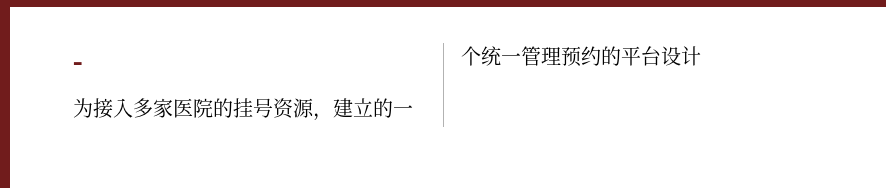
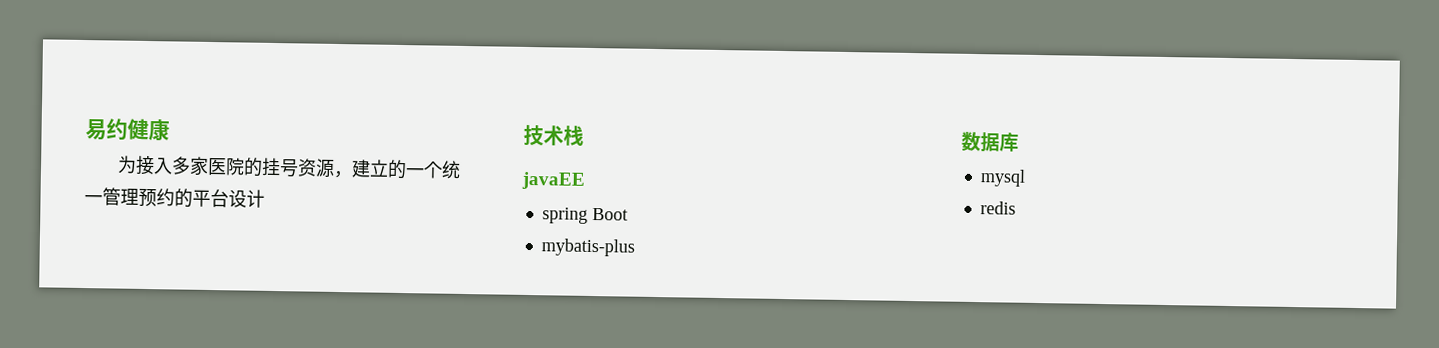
- -
+ 易约健康
+ 技术栈
+ javaEE
+ spring Boot
+ mybatis-plus
+ 数据库
+ mysql
+ redis

